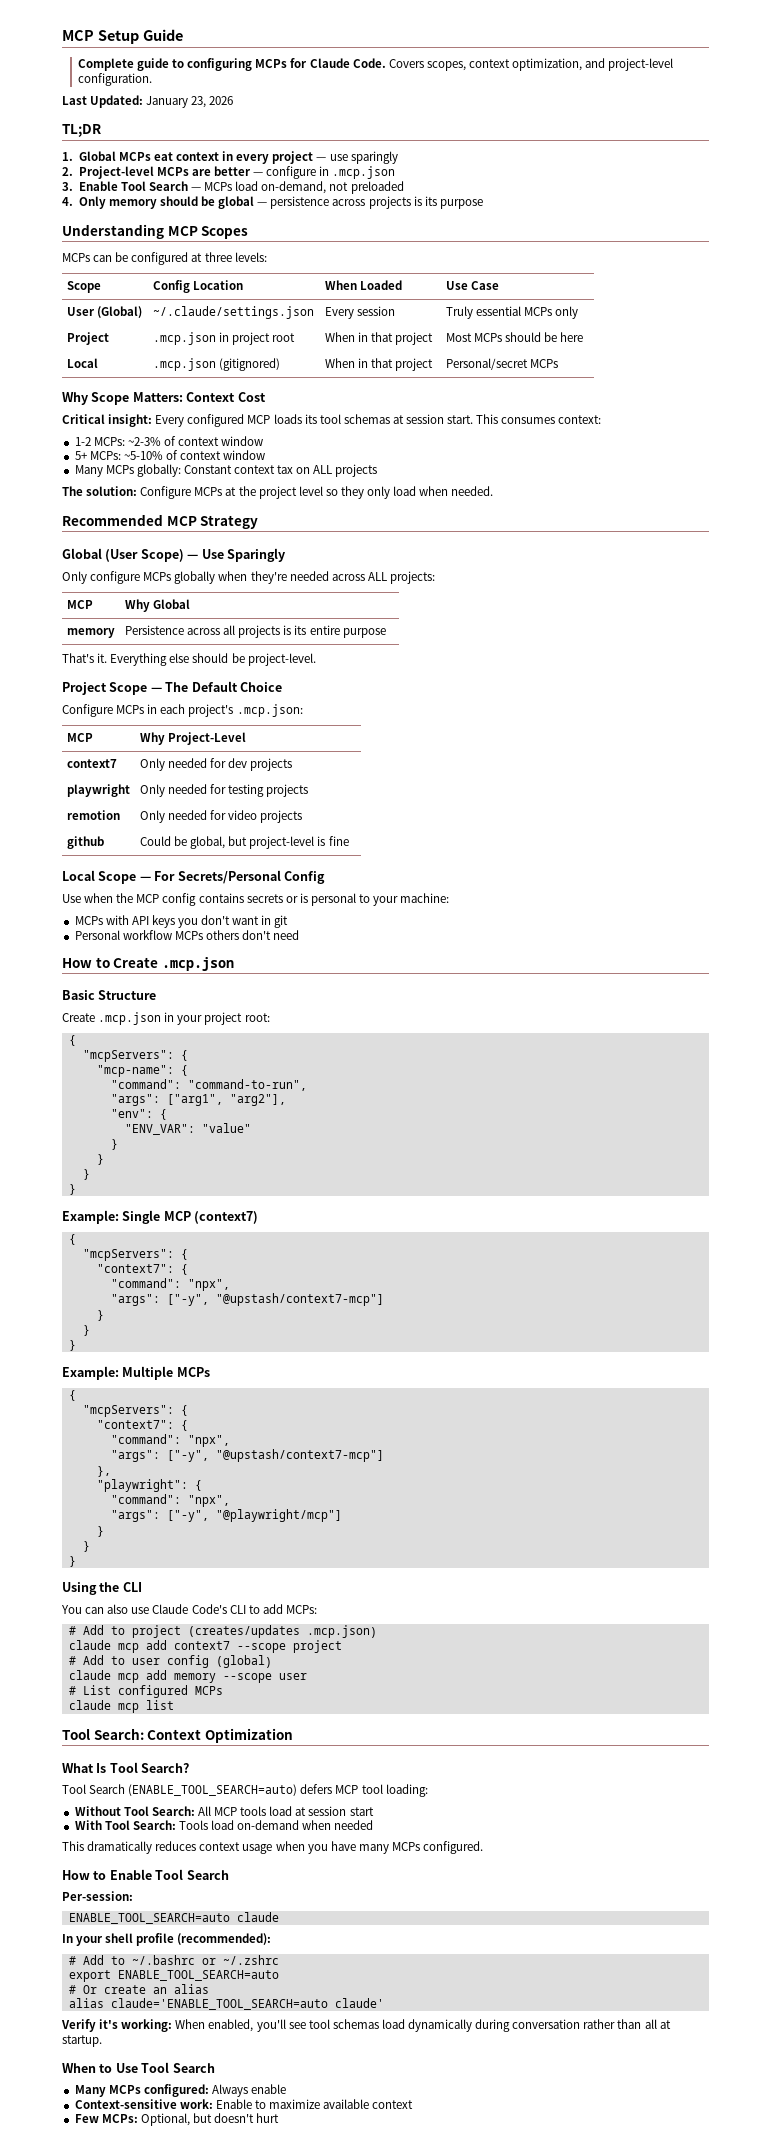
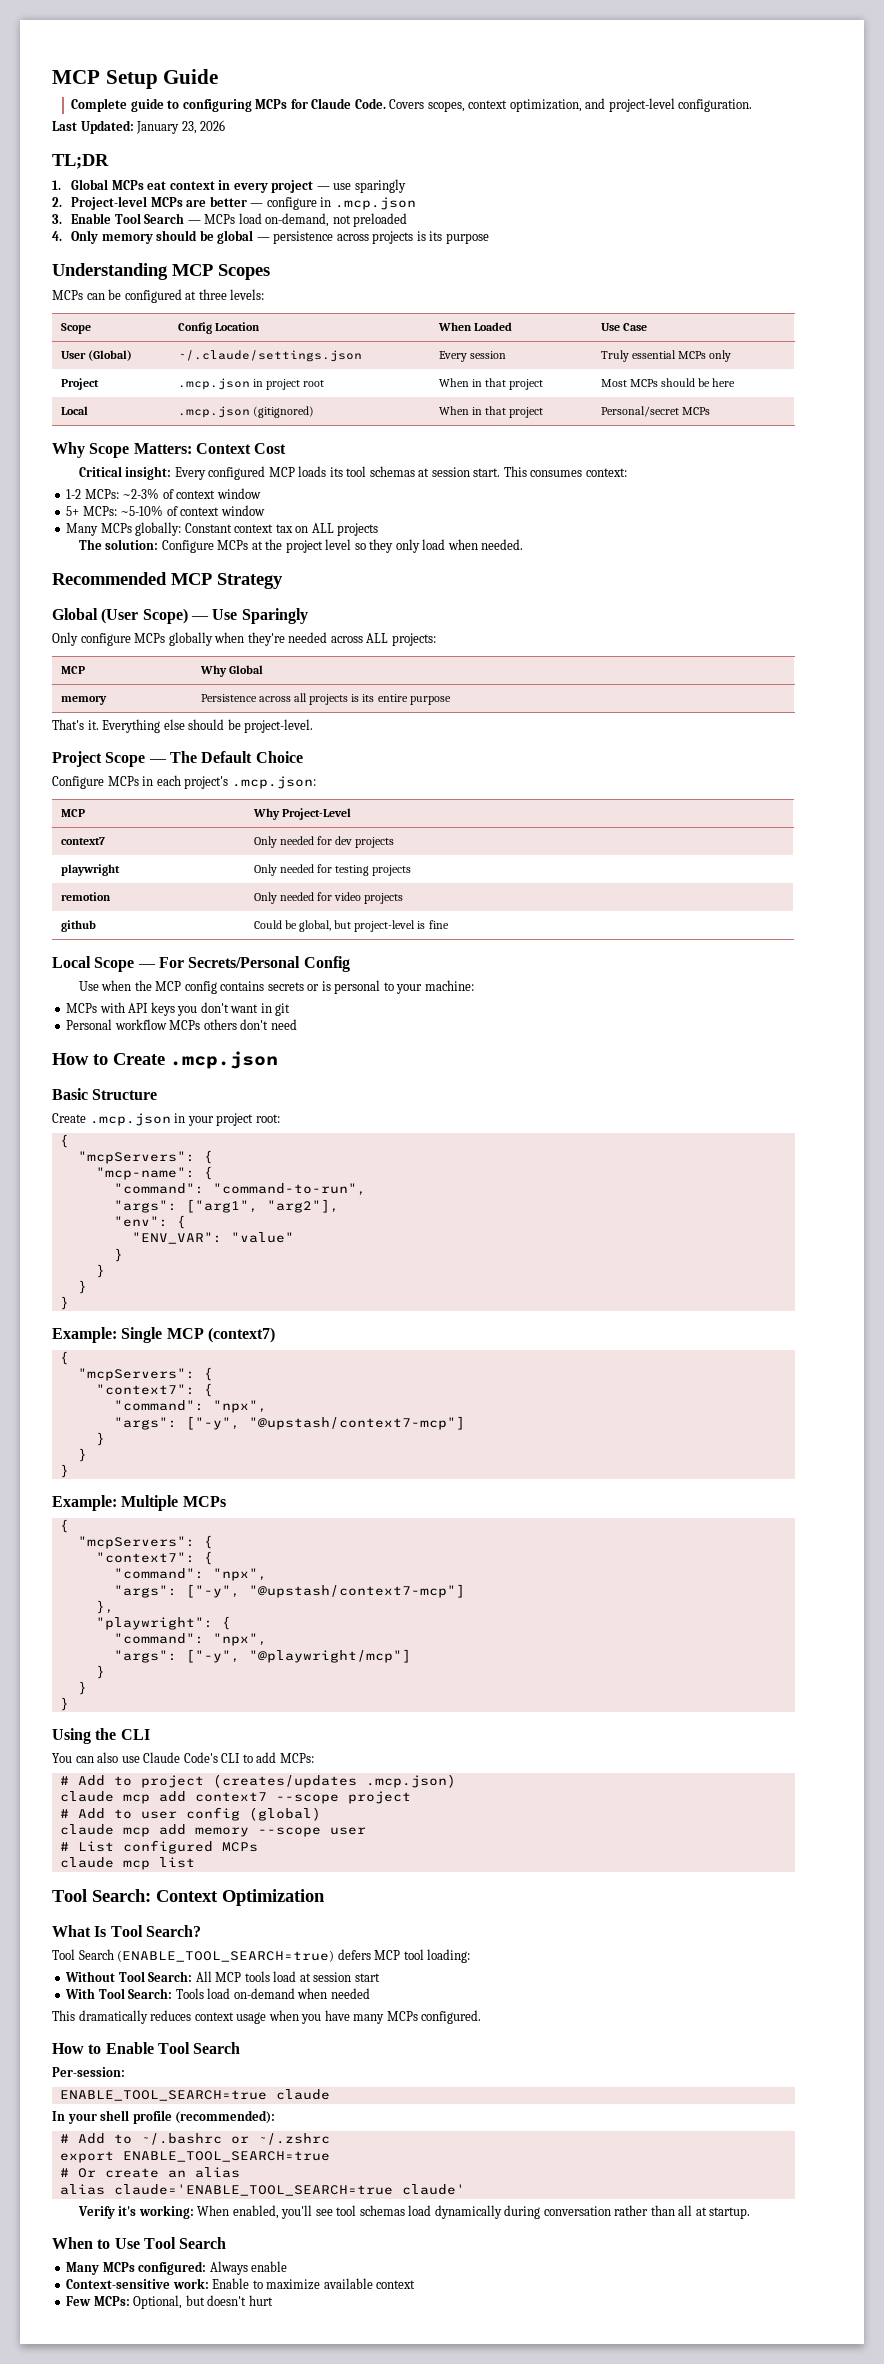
- Tool Search (ENABLE_TOOL_SEARCH=auto) defers MCP tool loading:
+ Tool Search (ENABLE_TOOL_SEARCH=true) defers MCP tool loading:
- ENABLE_TOOL_SEARCH=auto claude
+ ENABLE_TOOL_SEARCH=true claude
- export ENABLE_TOOL_SEARCH=auto
+ export ENABLE_TOOL_SEARCH=true
- alias claude='ENABLE_TOOL_SEARCH=auto claude'
+ alias claude='ENABLE_TOOL_SEARCH=true claude'

